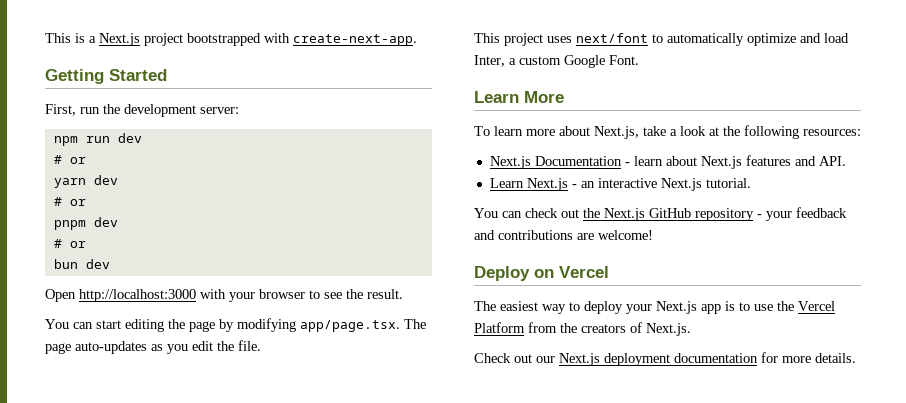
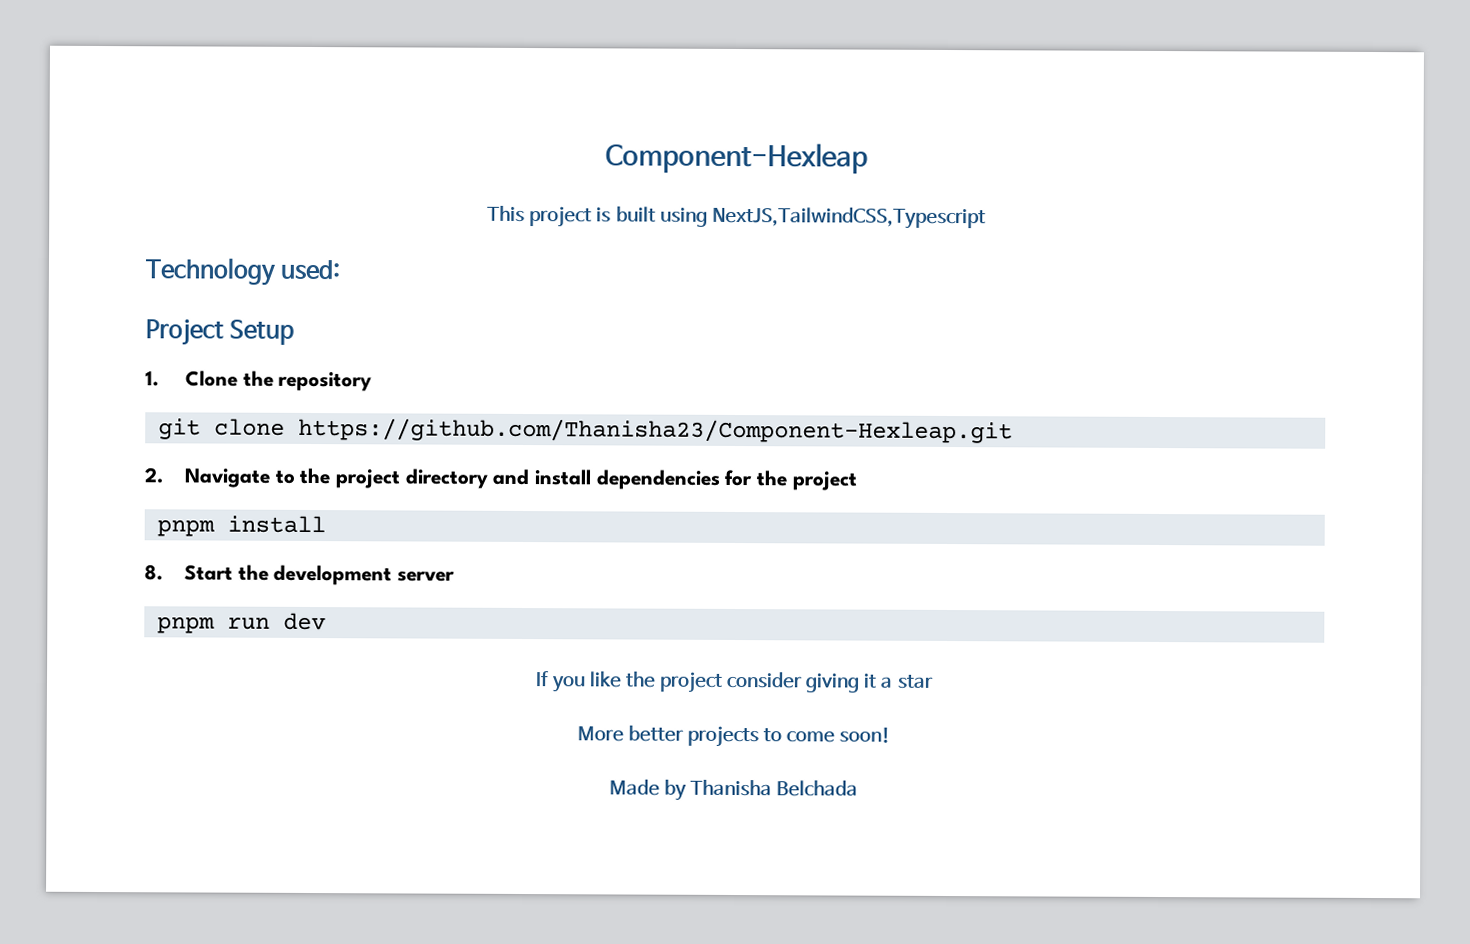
- This is a Next.js project bootstrapped with create-next-app.
- Getting Started
- First, run the development server:
- npm run dev
- # or
- yarn dev
- # or
- pnpm dev
- # or
- bun dev
- Open http://localhost:3000 with your browser to see the result.
- You can start editing the page by modifying app/page.tsx. The page auto-updates as you edit the file.
- This project uses next/font to automatically optimize and load Inter, a custom Google Font.
- Learn More
- To learn more about Next.js, take a look at the following resources:
- Next.js Documentation - learn about Next.js features and API.
- Learn Next.js - an interactive Next.js tutorial.
- You can check out the Next.js GitHub repository - your feedback and contributions are welcome!
- Deploy on Vercel
- The easiest way to deploy your Next.js app is to use the Vercel Platform from the creators of Next.js.
- Check out our Next.js deployment documentation for more details.
+ Component-Hexleap
+ This project is built using NextJS,TailwindCSS,Typescript
+ Technology used:
+ Project Setup
+ 1. Clone the repository
+ git clone https://github.com/Thanisha23/Component-Hexleap.git
+ 2. Navigate to the project directory and install dependencies for the project
+ pnpm install
+ 8. Start the development server
+ pnpm run dev
+ If you like the project consider giving it a star
+ More better projects to come soon!
+ Made by Thanisha Belchada

